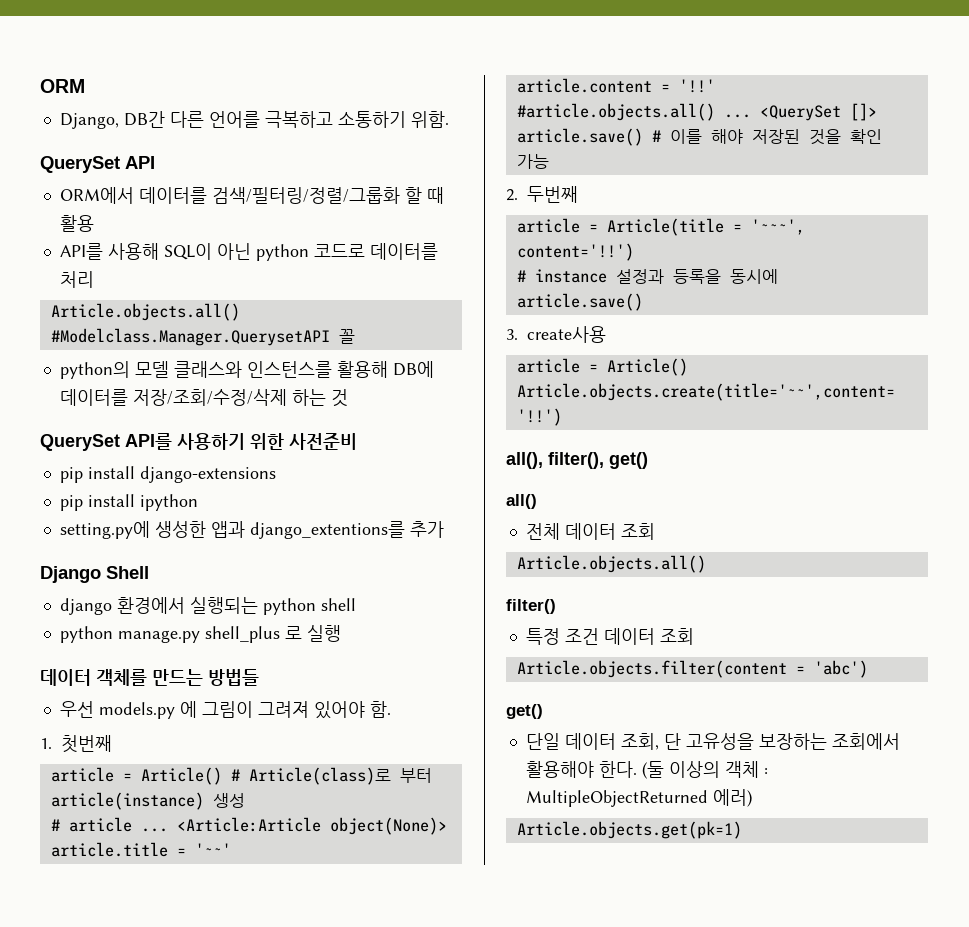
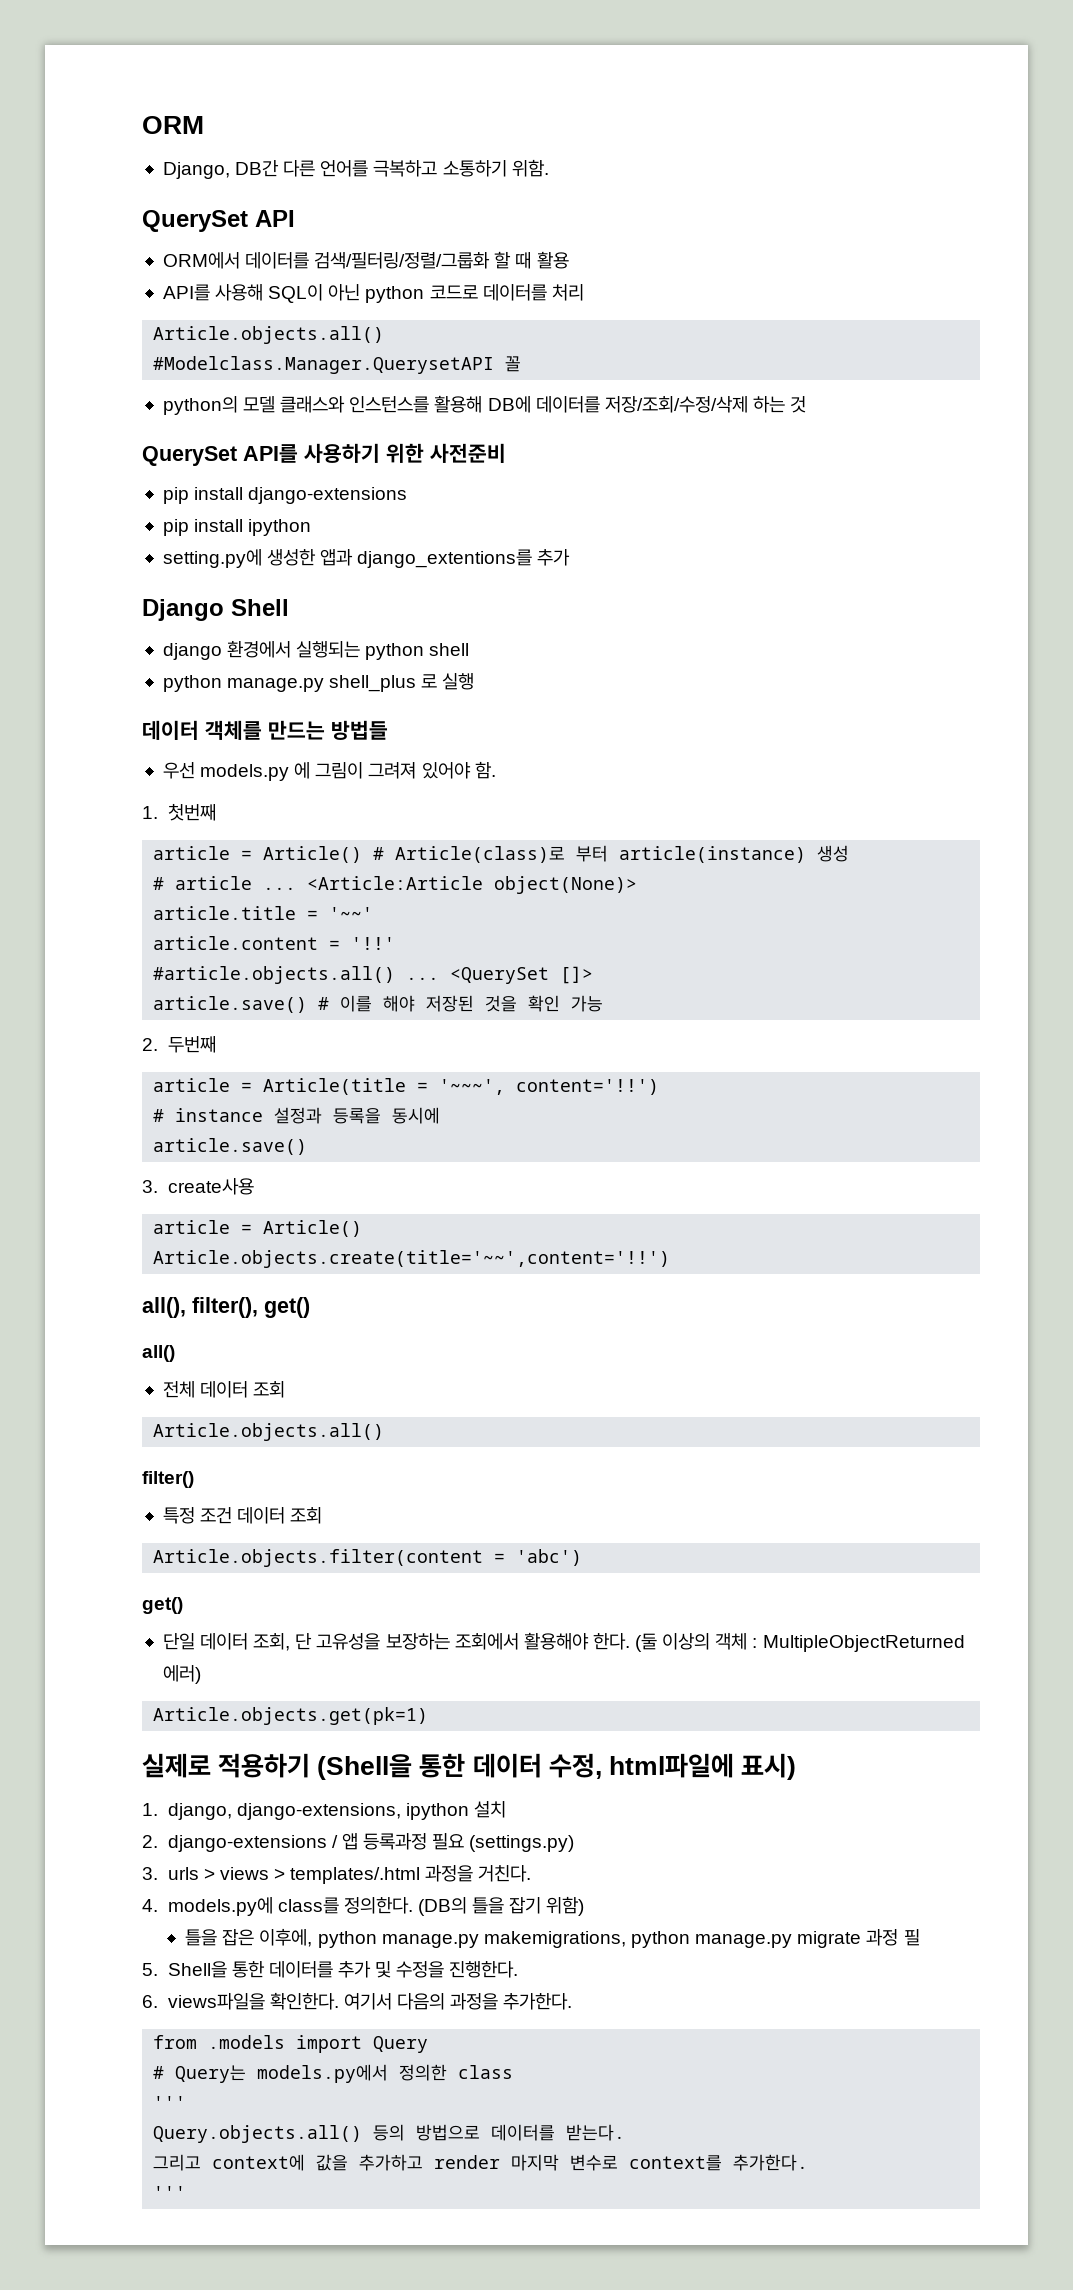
+ 실제로 적용하기 (Shell을 통한 데이터 수정, html파일에 표시)
+ 1. django, django-extensions, ipython 설치
+ 2. django-extensions / 앱 등록과정 필요 (settings.py)
+ 3. urls > views > templates/.html 과정을 거친다.
+ 4. models.py에 class를 정의한다. (DB의 틀을 잡기 위함)
+ 틀을 잡은 이후에, python manage.py makemigrations, python manage.py migrate 과정 필
+ 5. Shell을 통한 데이터를 추가 및 수정을 진행한다.
+ 6. views파일을 확인한다. 여기서 다음의 과정을 추가한다.
+ from .models import Query
+ # Query는 models.py에서 정의한 class
+ '''
+ Query.objects.all() 등의 방법으로 데이터를 받는다.
+ 그리고 context에 값을 추가하고 render 마지막 변수로 context를 추가한다.
+ '''

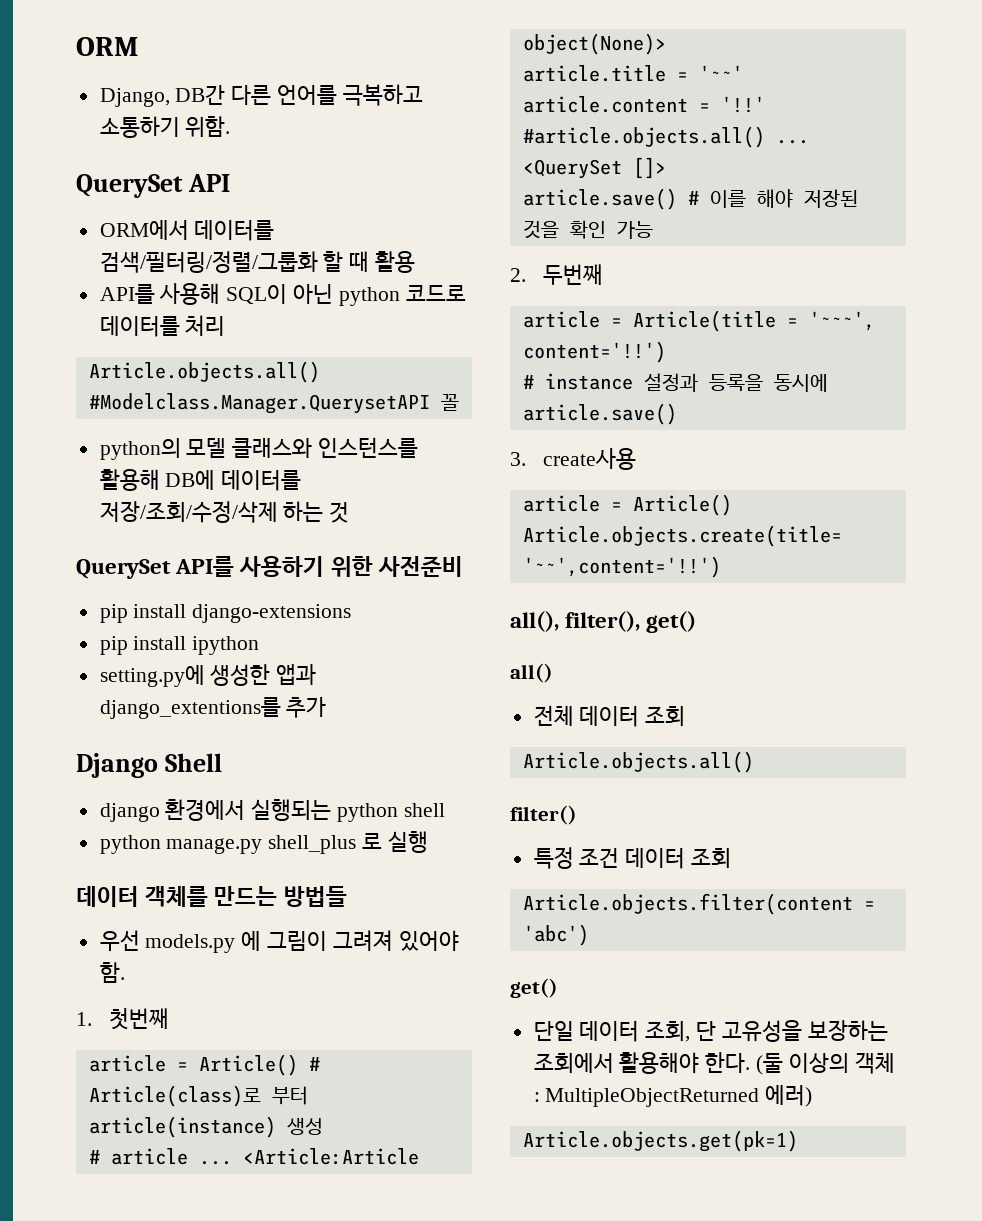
- 실제로 적용하기 (Shell을 통한 데이터 수정, html파일에 표시)
- 1. django, django-extensions, ipython 설치
- 2. django-extensions / 앱 등록과정 필요 (settings.py)
- 3. urls > views > templates/.html 과정을 거친다.
- 4. models.py에 class를 정의한다. (DB의 틀을 잡기 위함)
- 틀을 잡은 이후에, python manage.py makemigrations, python manage.py migrate 과정 필
- 5. Shell을 통한 데이터를 추가 및 수정을 진행한다.
- 6. views파일을 확인한다. 여기서 다음의 과정을 추가한다.
- from .models import Query
- # Query는 models.py에서 정의한 class
- '''
- Query.objects.all() 등의 방법으로 데이터를 받는다.
- 그리고 context에 값을 추가하고 render 마지막 변수로 context를 추가한다.
- '''

